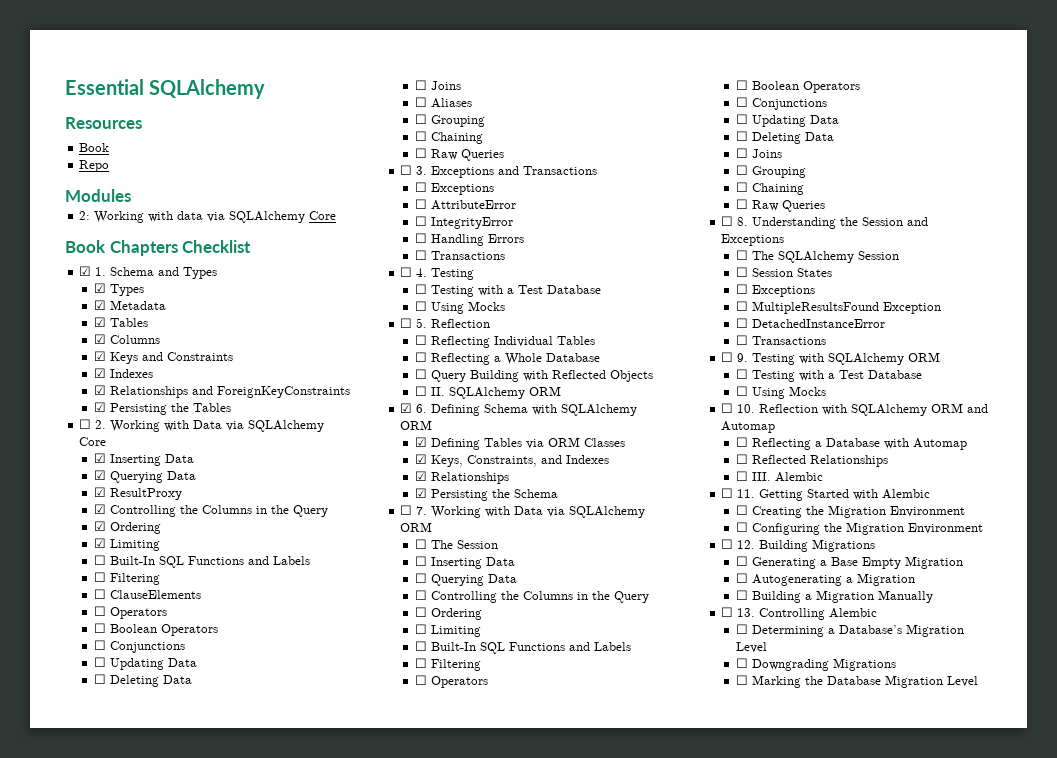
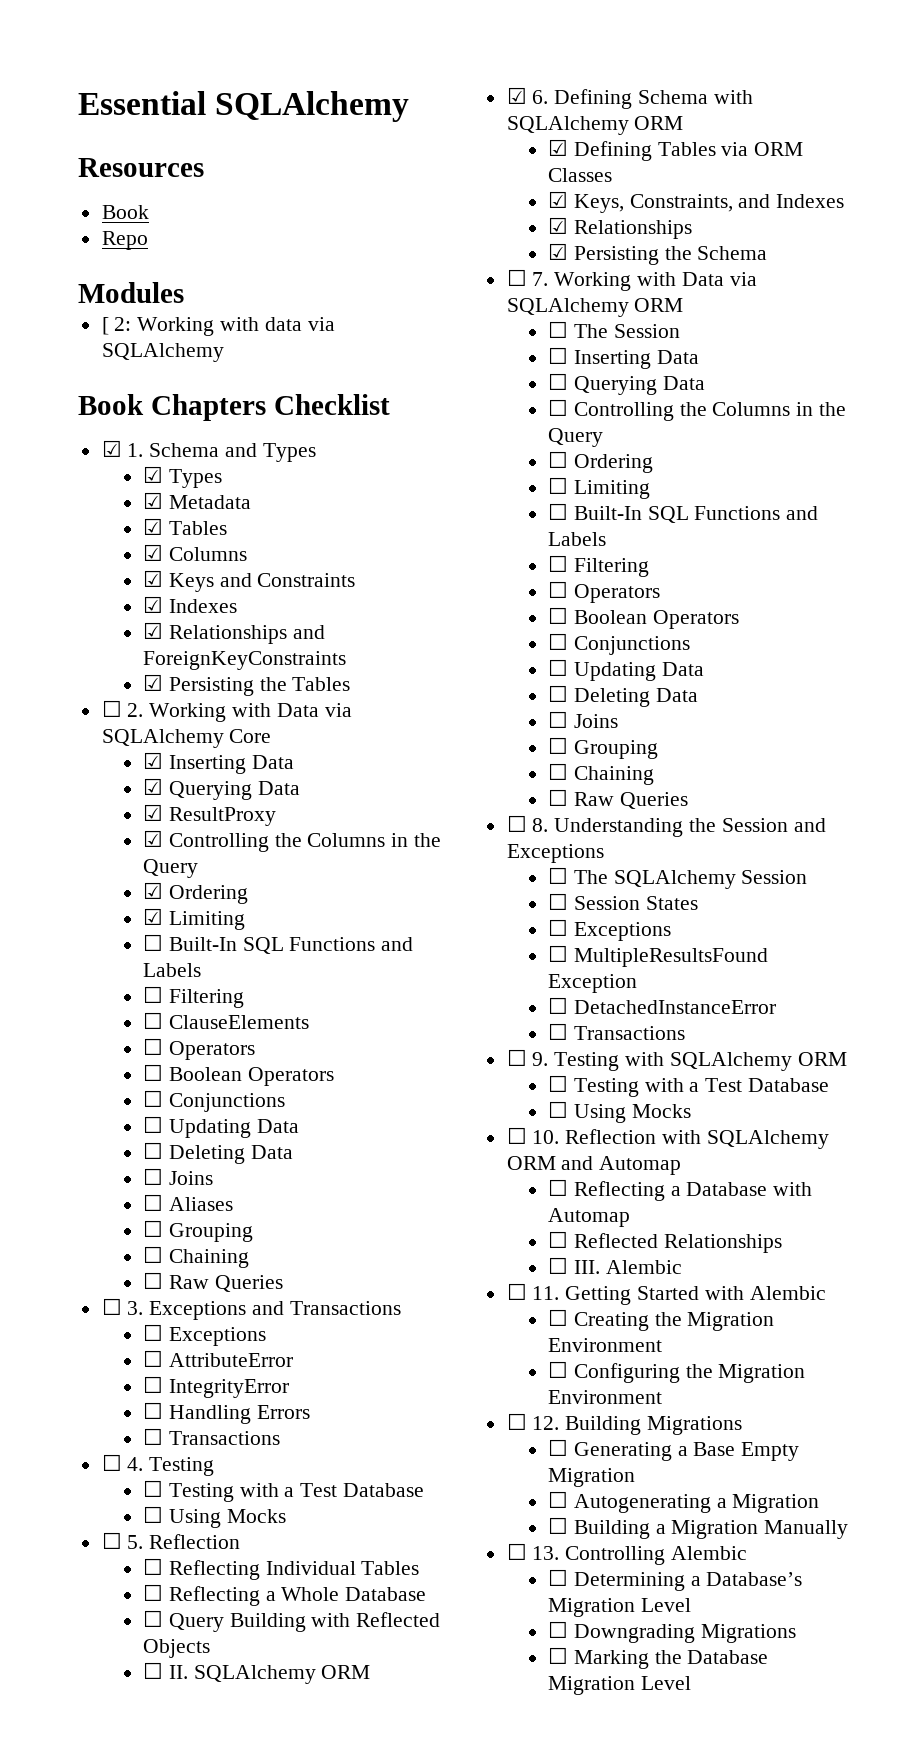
- 2: Working with data via SQLAlchemy Core
+ [ 2: Working with data via SQLAlchemy

